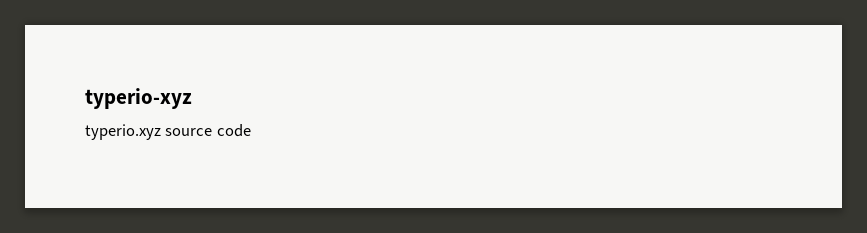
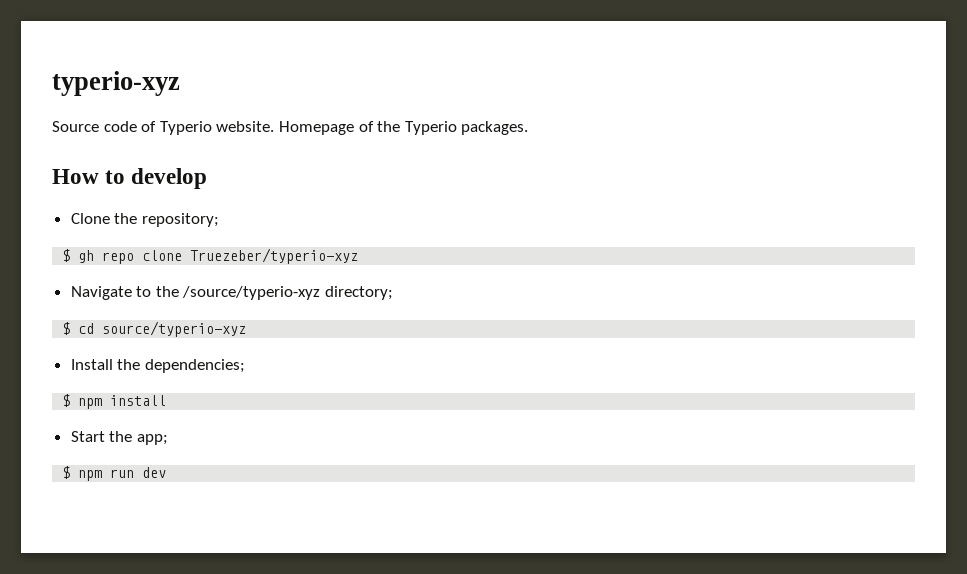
- typerio.xyz source code
+ Source code of Typerio website. Homepage of the Typerio packages.
+ How to develop
+ Clone the repository;
+ $ gh repo clone Truezeber/typerio-xyz
+ Navigate to the /source/typerio-xyz directory;
+ $ cd source/typerio-xyz
+ Install the dependencies;
+ $ npm install
+ Start the app;
+ $ npm run dev

